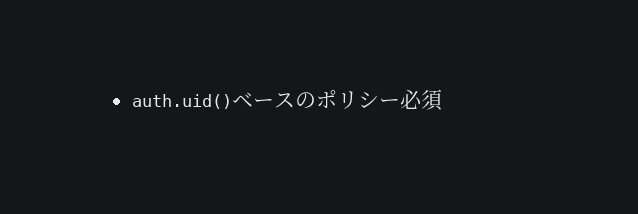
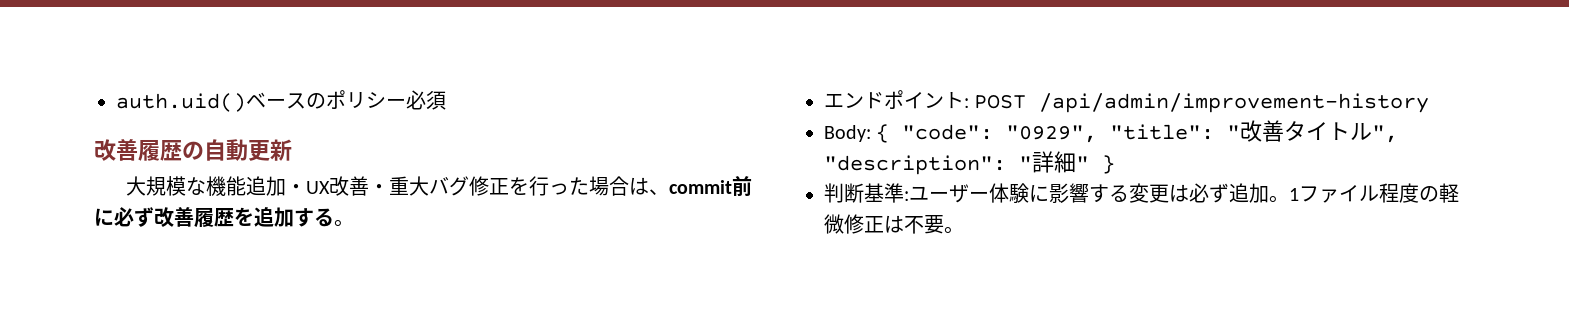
+ 改善履歴の自動更新
+ 大規模な機能追加・UX改善・重大バグ修正を行った場合は、commit前に必ず改善履歴を追加する。
+ エンドポイント: POST /api/admin/improvement-history
+ Body: { "code": "0929", "title": "改善タイトル", "description": "詳細" }
+ 判断基準:ユーザー体験に影響する変更は必ず追加。1ファイル程度の軽微修正は不要。

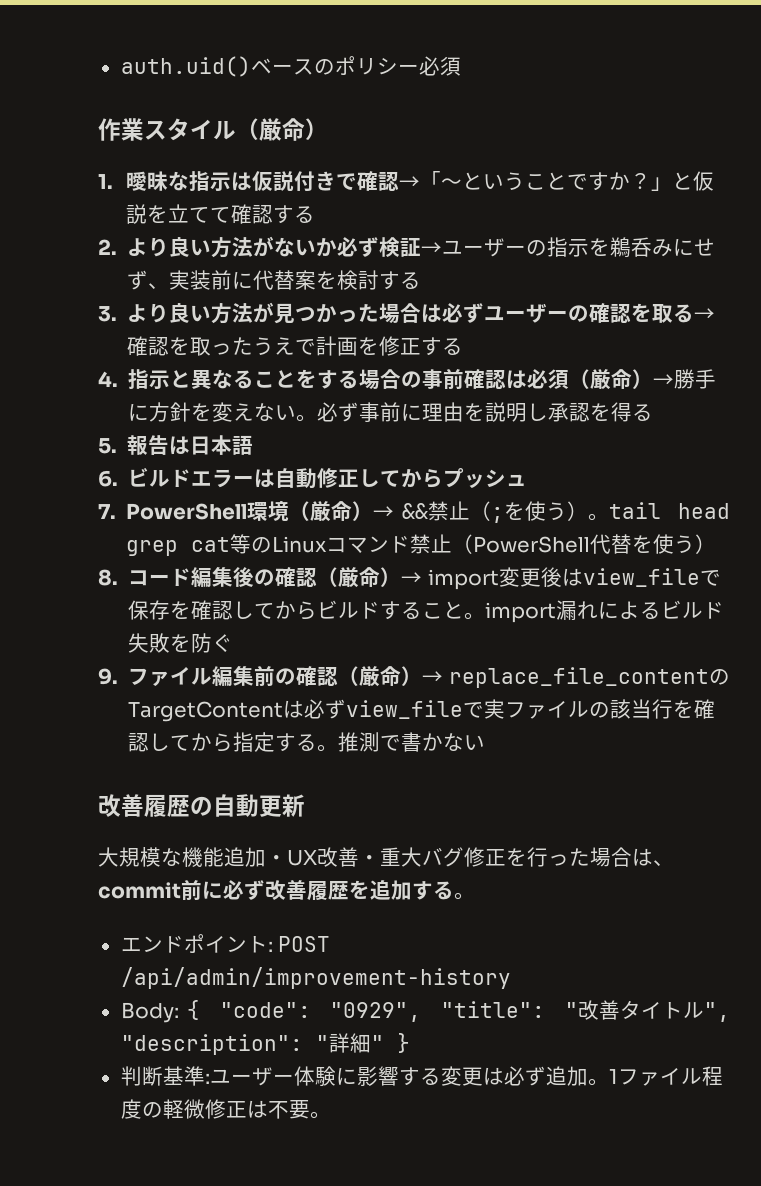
+ 作業スタイル（厳命）
+ 1.曖昧な指示は仮説付きで確認→「〜ということですか？」と仮説を立てて確認する
+ 2.より良い方法がないか必ず検証→ユーザーの指示を鵜呑みにせず、実装前に代替案を検討する
+ 3.より良い方法が見つかった場合は必ずユーザーの確認を取る→確認を取ったうえで計画を修正する
+ 4.指示と異なることをする場合の事前確認は必須（厳命）→勝手に方針を変えない。必ず事前に理由を説明し承認を得る
+ 5.報告は日本語
+ 6.ビルドエラーは自動修正してからプッシュ
+ 7. PowerShell環境（厳命）→ &&禁止（;を使う）。tail head grep cat等のLinuxコマンド禁止（PowerShell代替を使う）
+ 8.コード編集後の確認（厳命）→ import変更後はview_fileで保存を確認してからビルドすること。import漏れによるビルド失敗を防ぐ
+ 9.ファイル編集前の確認（厳命）→ replace_file_contentのTargetContentは必ずview_fileで実ファイルの該当行を確認してから指定する。推測で書かない

